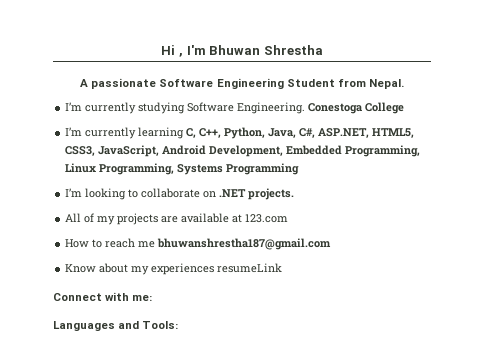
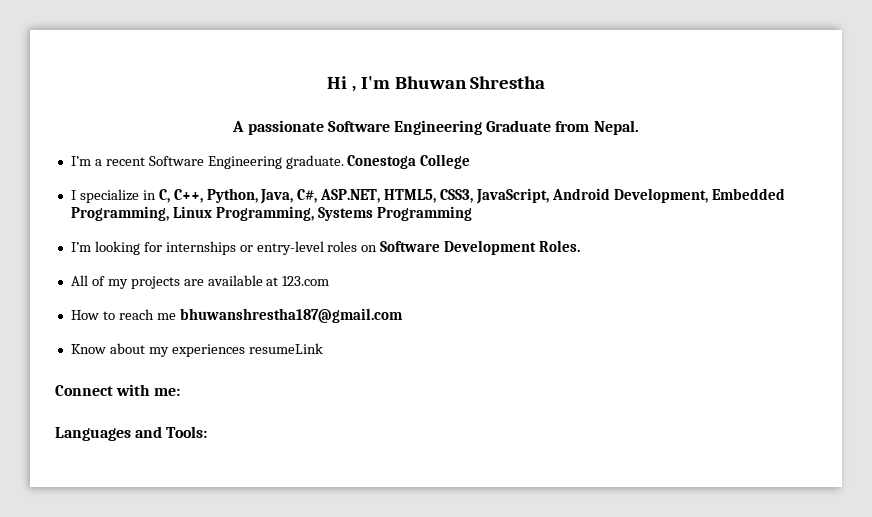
- A passionate Software Engineering Student from Nepal.
+ A passionate Software Engineering Graduate from Nepal.
- I’m currently studying Software Engineering.
+ I’m a recent Software Engineering graduate.
- I’m currently learning C, C++, Python, Java, C#, ASP.NET, HTML5, CSS3, JavaScript, Android Development, Embedded Programming, Linux Programming, Systems Programming
+ I specialize in C, C++, Python, Java, C#, ASP.NET, HTML5, CSS3, JavaScript, Android Development, Embedded Programming, Linux Programming, Systems Programming
- I’m looking to collaborate on .NET projects.
+ I’m looking for internships or entry-level roles on Software Development Roles.

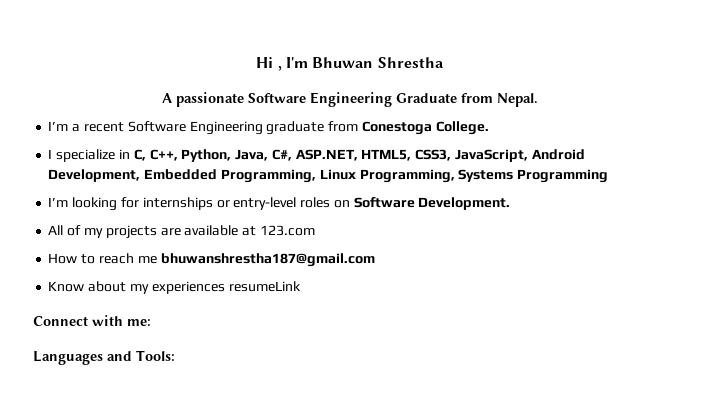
- I’m a recent Software Engineering graduate. Conestoga College
+ I’m a recent Software Engineering graduate from Conestoga College.
- I’m looking for internships or entry-level roles on Software Development Roles.
+ I’m looking for internships or entry-level roles on Software Development.

